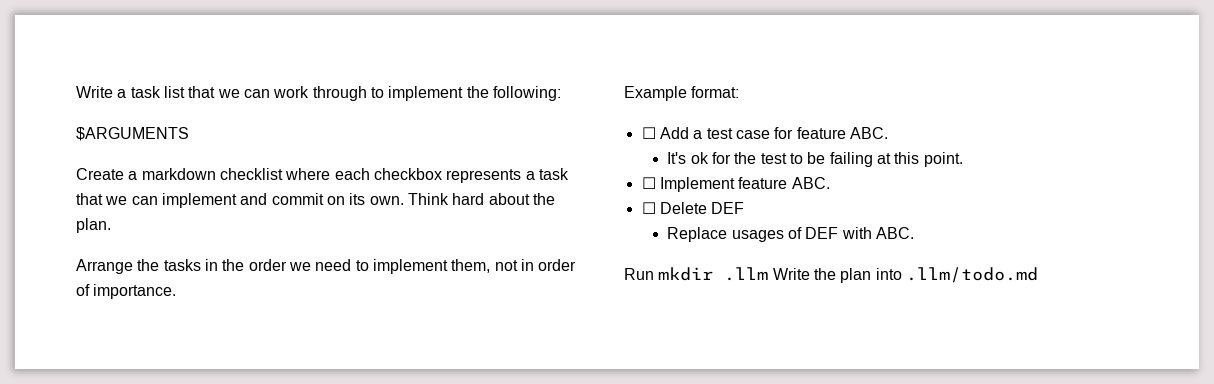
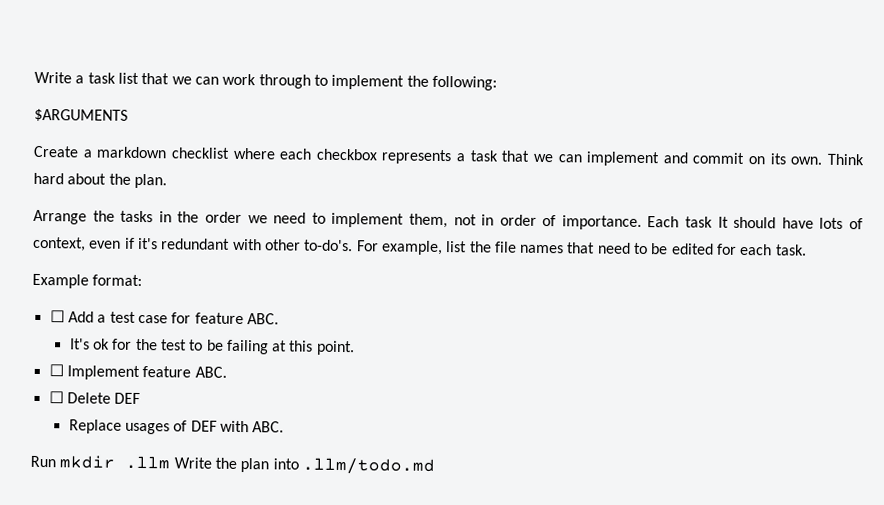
+ Each task It should have lots of context, even if it's redundant with other to-do's. For example, list the file names that need to be edited for each task.

